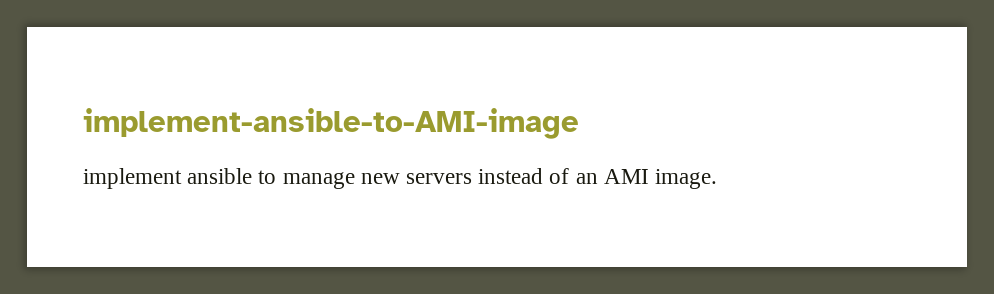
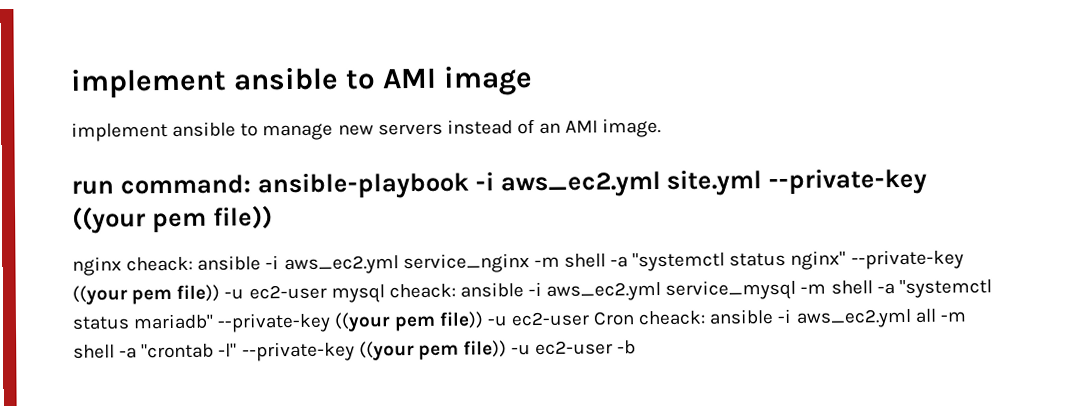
- implement-ansible-to-AMI-image
+ implement ansible to AMI image
+ run command: ansible-playbook -i aws_ec2.yml site.yml --private-key ((your pem file))
+ nginx cheack: ansible -i aws_ec2.yml service_nginx -m shell -a "systemctl status nginx" --private-key ((your pem file)) -u ec2-user mysql cheack: ansible -i aws_ec2.yml service_mysql -m shell -a "systemctl status mariadb" --private-key ((your pem file)) -u ec2-user Cron cheack: ansible -i aws_ec2.yml all -m shell -a "crontab -l" --private-key ((your pem file)) -u ec2-user -b

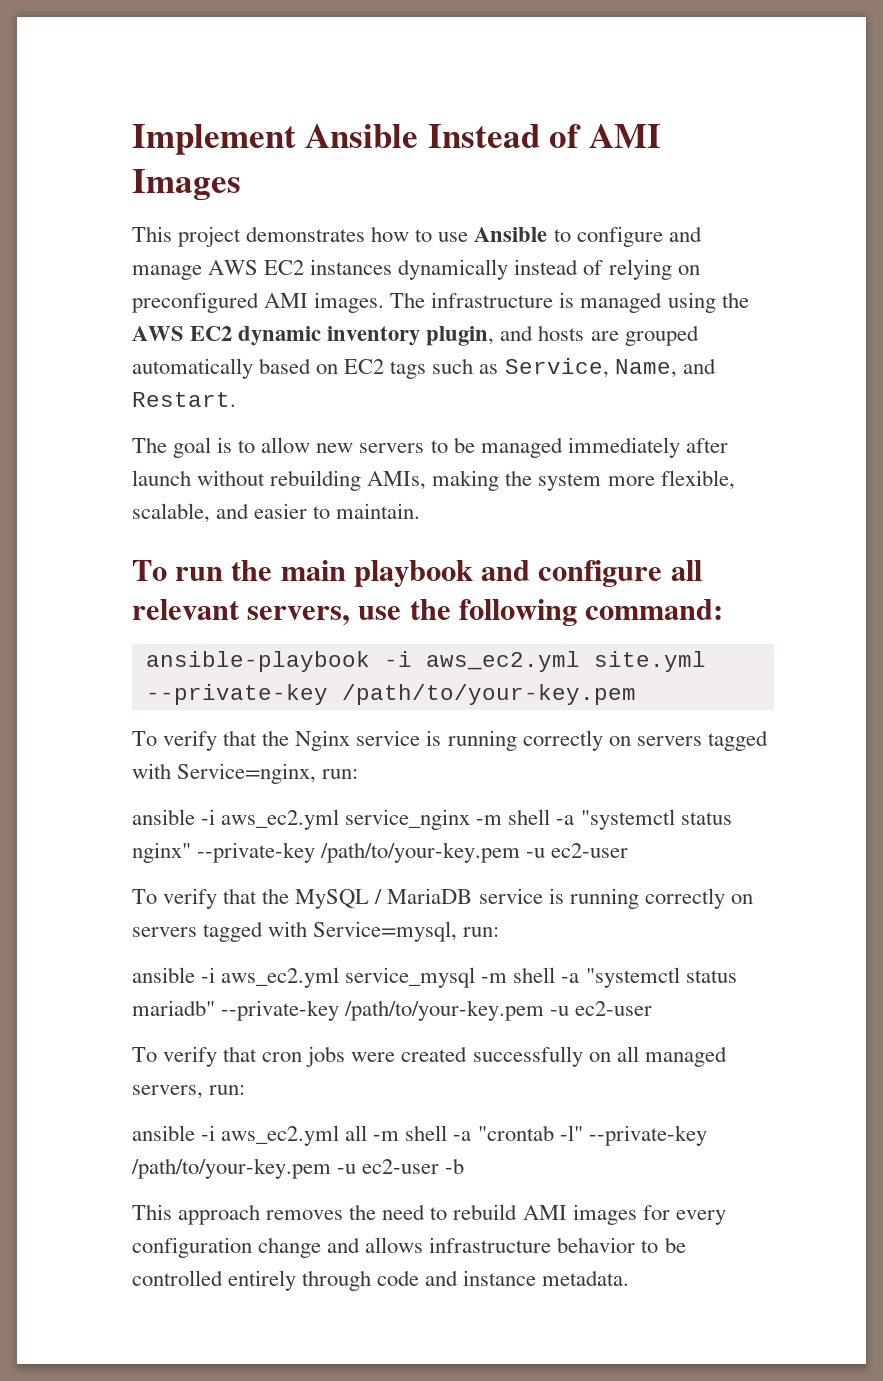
- implement ansible to AMI image
- implement ansible to manage new servers instead of an AMI image.
- run command: ansible-playbook -i aws_ec2.yml site.yml --private-key ((your pem file))
- nginx cheack: ansible -i aws_ec2.yml service_nginx -m shell -a "systemctl status nginx" --private-key ((your pem file)) -u ec2-user mysql cheack: ansible -i aws_ec2.yml service_mysql -m shell -a "systemctl status mariadb" --private-key ((your pem file)) -u ec2-user Cron cheack: ansible -i aws_ec2.yml all -m shell -a "crontab -l" --private-key ((your pem file)) -u ec2-user -b
+ Implement Ansible Instead of AMI Images
+ This project demonstrates how to use Ansible to configure and manage AWS EC2 instances dynamically instead of relying on preconfigured AMI images. The infrastructure is managed using the AWS EC2 dynamic inventory plugin, and hosts are grouped automatically based on EC2 tags such as Service, Name, and Restart.
+ The goal is to allow new servers to be managed immediately after launch without rebuilding AMIs, making the system more flexible, scalable, and easier to maintain.
+ To run the main playbook and configure all relevant servers, use the following command:
+ ansible-playbook -i aws_ec2.yml site.yml --private-key /path/to/your-key.pem
+ To verify that the Nginx service is running correctly on servers tagged with Service=nginx, run:
+ ansible -i aws_ec2.yml service_nginx -m shell -a "systemctl status nginx" --private-key /path/to/your-key.pem -u ec2-user
+ To verify that the MySQL / MariaDB service is running correctly on servers tagged with Service=mysql, run:
+ ansible -i aws_ec2.yml service_mysql -m shell -a "systemctl status mariadb" --private-key /path/to/your-key.pem -u ec2-user
+ To verify that cron jobs were created successfully on all managed servers, run:
+ ansible -i aws_ec2.yml all -m shell -a "crontab -l" --private-key /path/to/your-key.pem -u ec2-user -b
+ This approach removes the need to rebuild AMI images for every configuration change and allows infrastructure behavior to be controlled entirely through code and instance metadata.

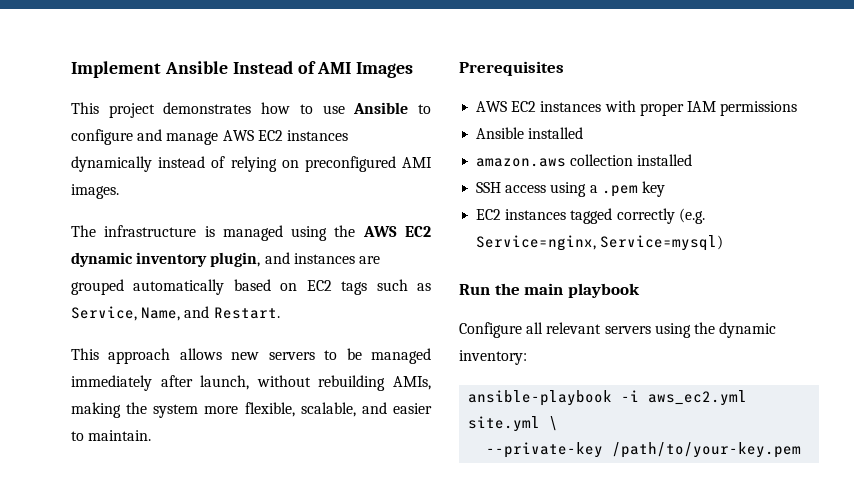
- This project demonstrates how to use Ansible to configure and manage AWS EC2 instances dynamically instead of relying on preconfigured AMI images. The infrastructure is managed using the AWS EC2 dynamic inventory plugin, and hosts are grouped automatically based on EC2 tags such as Service, Name, and Restart.
+ This project demonstrates how to use Ansible to configure and manage AWS EC2 instances dynamically instead of relying on preconfigured AMI images.
+ The infrastructure is managed using the AWS EC2 dynamic inventory plugin, and instances are grouped automatically based on EC2 tags such as Service, Name, and Restart.
- The goal is to allow new servers to be managed immediately after launch without rebuilding AMIs, making the system more flexible, scalable, and easier to maintain.
+ This approach allows new servers to be managed immediately after launch, without rebuilding AMIs, making the system more flexible, scalable, and easier to maintain.
- To run the main playbook and configure all relevant servers, use the following command:
+ Prerequisites
+ AWS EC2 instances with proper IAM permissions
+ Ansible installed
+ amazon.aws collection installed
+ SSH access using a .pem key
+ EC2 instances tagged correctly (e.g. Service=nginx, Service=mysql)
+ Run the main playbook
+ Configure all relevant servers using the dynamic inventory:
- ansible-playbook -i aws_ec2.yml site.yml --private-key /path/to/your-key.pem
- To verify that the Nginx service is running correctly on servers tagged with Service=nginx, run:
- ansible -i aws_ec2.yml service_nginx -m shell -a "systemctl status nginx" --private-key /path/to/your-key.pem -u ec2-user
- To verify that the MySQL / MariaDB service is running correctly on servers tagged with Service=mysql, run:
- ansible -i aws_ec2.yml service_mysql -m shell -a "systemctl status mariadb" --private-key /path/to/your-key.pem -u ec2-user
- To verify that cron jobs were created successfully on all managed servers, run:
- ansible -i aws_ec2.yml all -m shell -a "crontab -l" --private-key /path/to/your-key.pem -u ec2-user -b
- This approach removes the need to rebuild AMI images for every configuration change and allows infrastructure behavior to be controlled entirely through code and instance metadata.
+ ansible-playbook -i aws_ec2.yml site.yml \
+ --private-key /path/to/your-key.pem

